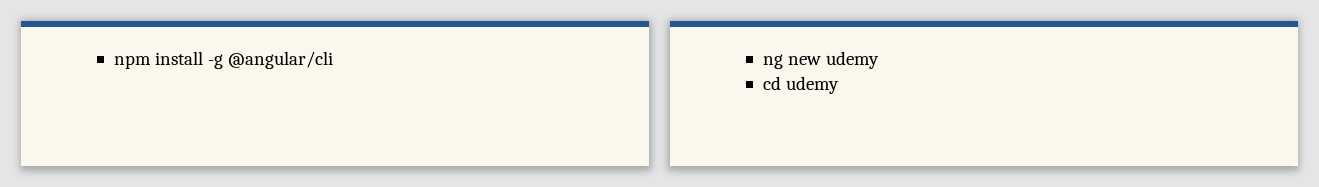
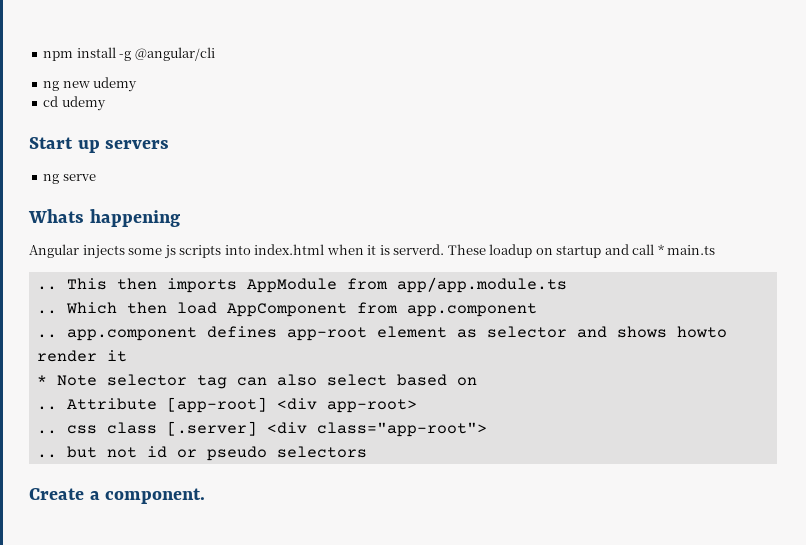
+ Start up servers
+ ng serve
+ Whats happening
+ Angular injects some js scripts into index.html when it is serverd. These loadup on startup and call * main.ts
+ .. This then imports AppModule from app/app.module.ts
+ .. Which then load AppComponent from app.component
+ .. app.component defines app-root element as selector and shows howto render it
+ * Note selector tag can also select based on
+ .. Attribute [app-root] <div app-root>
+ .. css class [.server] <div class="app-root">
+ .. but not id or pseudo selectors
+ Create a component.

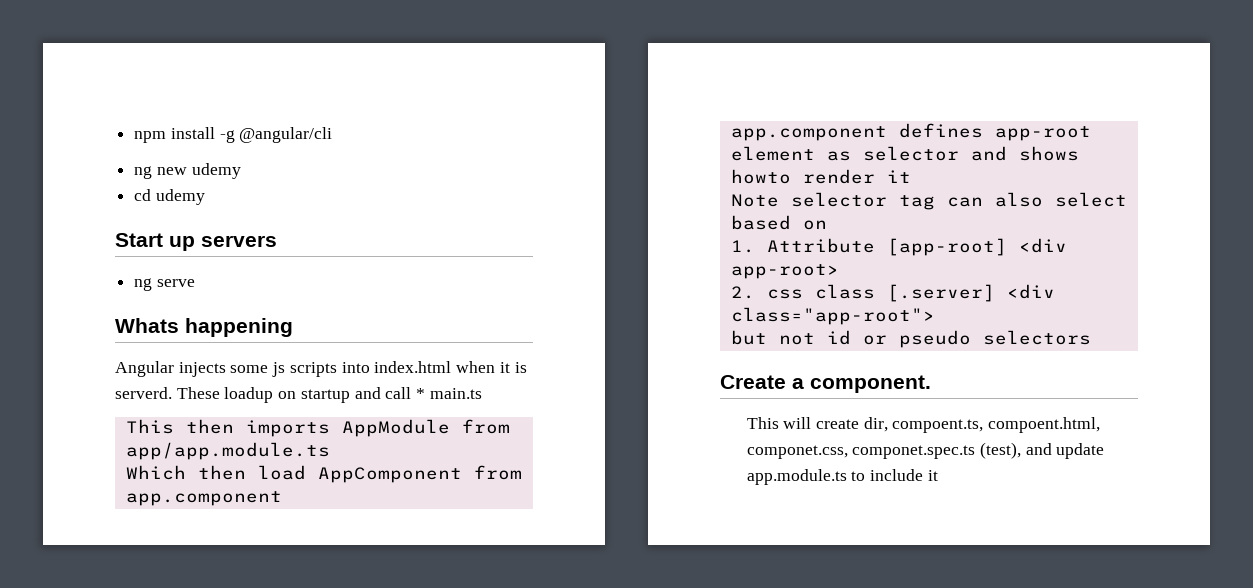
  These loadup on startup and call * main.ts
- .. This then imports AppModule from app/app.module.ts
- .. Which then load AppComponent from app.component
+ This then imports AppModule from app/app.module.ts
+ Which then load AppComponent from app.component
- .. app.component defines app-root element as selector and shows howto render it
+ app.component defines app-root element as selector and shows howto render it
- * Note selector tag can also select based on
+ Note selector tag can also select based on
- .. Attribute [app-root] <div app-root>
+ 1. Attribute [app-root] <div app-root>
- .. css class [.server] <div class="app-root">
+ 2. css class [.server] <div class="app-root">
- .. but not id or pseudo selectors
+ but not id or pseudo selectors
+ This will create dir, compoent.ts, compoent.html, componet.css, componet.spec.ts (test), and update app.module.ts to include it

